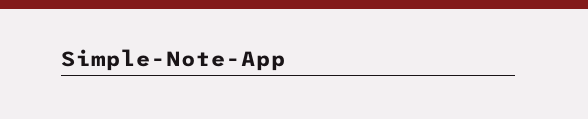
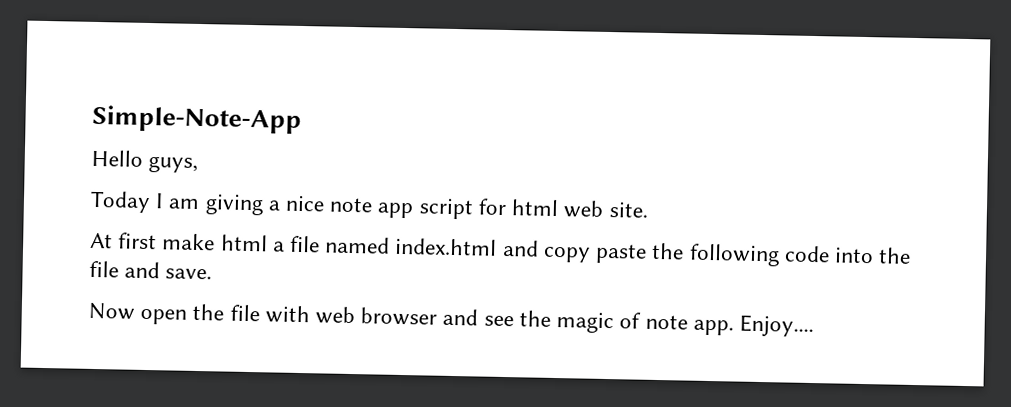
+ Hello guys,
+ Today I am giving a nice note app script for html web site.
+ At first make html a file named index.html and copy paste the following code into the file and save.
+ Now open the file with web browser and see the magic of note app. Enjoy....

